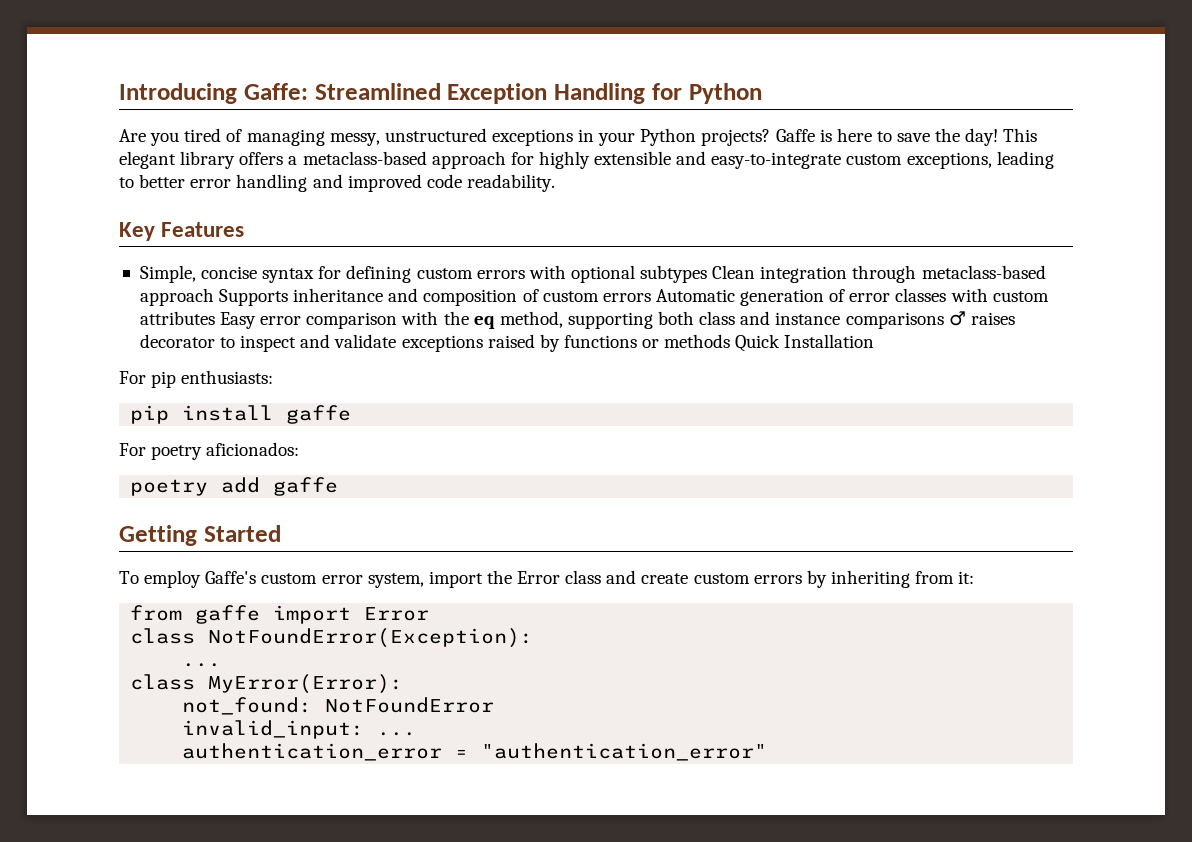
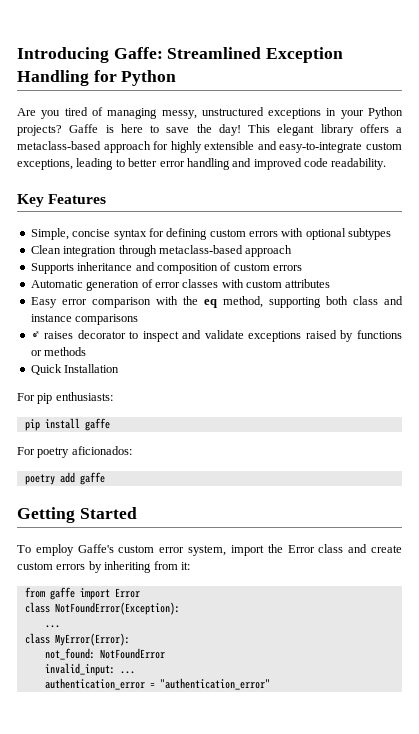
- Simple, concise syntax for defining custom errors with optional subtypes Clean integration through metaclass-based approach Supports inheritance and composition of custom errors Automatic generation of error classes with custom attributes Easy error comparison with the eq method, supporting both class and instance comparisons ♂ raises decorator to inspect and validate exceptions raised by functions or methods Quick Installation
+ Simple, concise syntax for defining custom errors with optional subtypes
+ Clean integration through metaclass-based approach
+ Supports inheritance and composition of custom errors
+ Automatic generation of error classes with custom attributes
+ Easy error comparison with the eq method, supporting both class and instance comparisons
+ ♂ raises decorator to inspect and validate exceptions raised by functions or methods
+ Quick Installation

